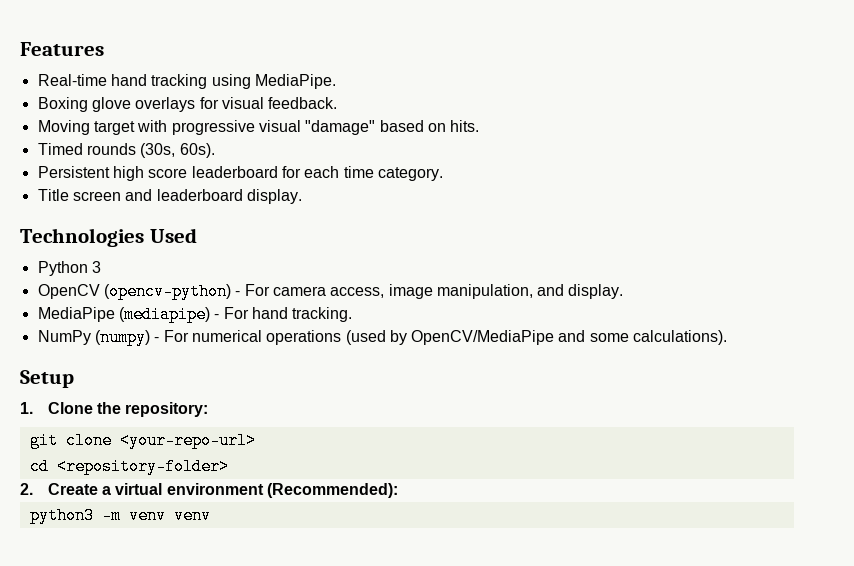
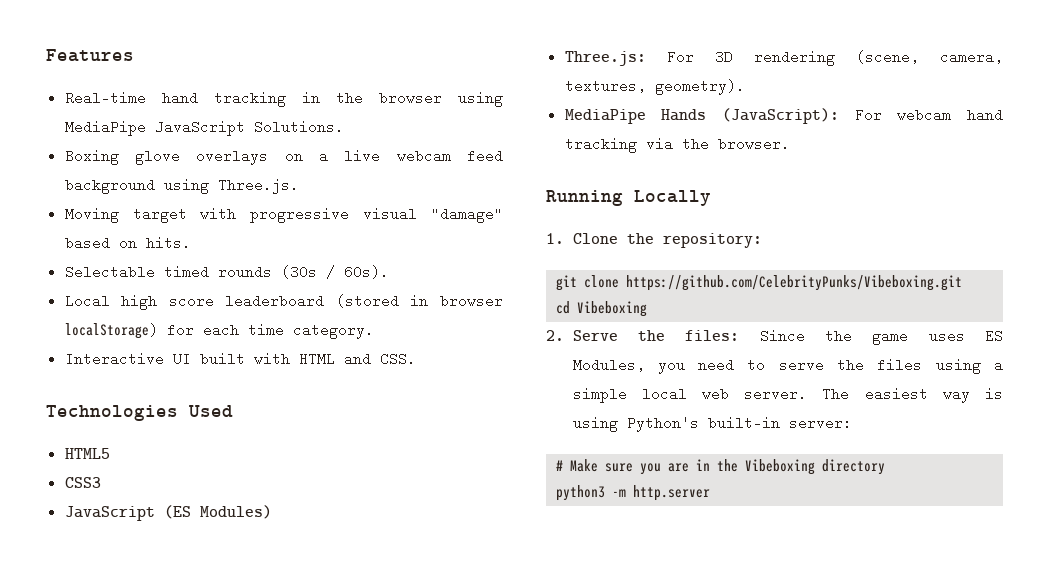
- Real-time hand tracking using MediaPipe.
- Boxing glove overlays for visual feedback.
+ Real-time hand tracking in the browser using MediaPipe JavaScript Solutions.
+ Boxing glove overlays on a live webcam feed background using Three.js.
- Timed rounds (30s, 60s).
+ Selectable timed rounds (30s / 60s).
- Persistent high score leaderboard for each time category.
+ Local high score leaderboard (stored in browser localStorage) for each time category.
- Title screen and leaderboard display.
+ Interactive UI built with HTML and CSS.
  Technologies Used
- Python 3
- OpenCV (opencv-python) - For camera access, image manipulation, and display.
- MediaPipe (mediapipe) - For hand tracking.
- NumPy (numpy) - For numerical operations (used by OpenCV/MediaPipe and some calculations).
- Setup
+ HTML5
+ CSS3
+ JavaScript (ES Modules)
+ Three.js: For 3D rendering (scene, camera, textures, geometry).
+ MediaPipe Hands (JavaScript): For webcam hand tracking via the browser.
+ Running Locally
- git clone <your-repo-url>
+ git clone https://github.com/CelebrityPunks/Vibeboxing.git
- cd <repository-folder>
+ cd Vibeboxing
- 2. Create a virtual environment (Recommended):
+ 2. Serve the files: Since the game uses ES Modules, you need to serve the files using a simple local web server. The easiest way is using Python's built-in server:
+ # Make sure you are in the Vibeboxing directory
- python3 -m venv venv
+ python3 -m http.server

